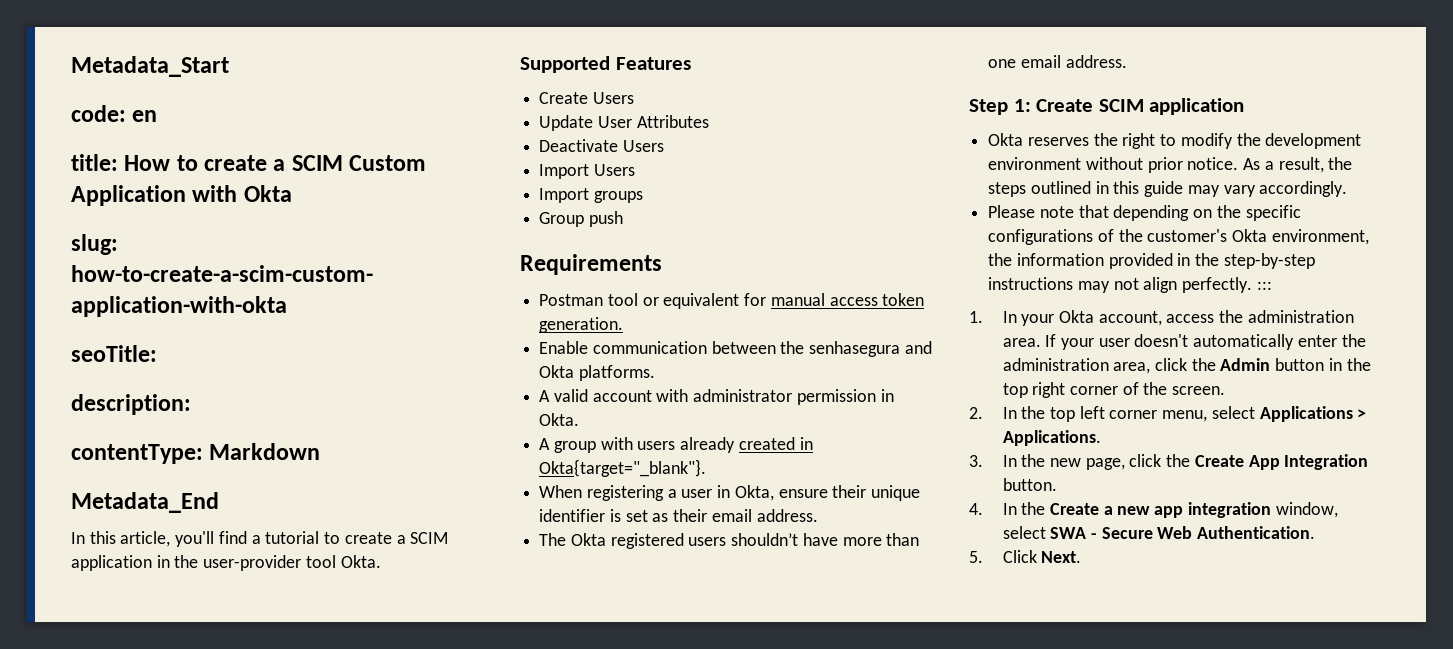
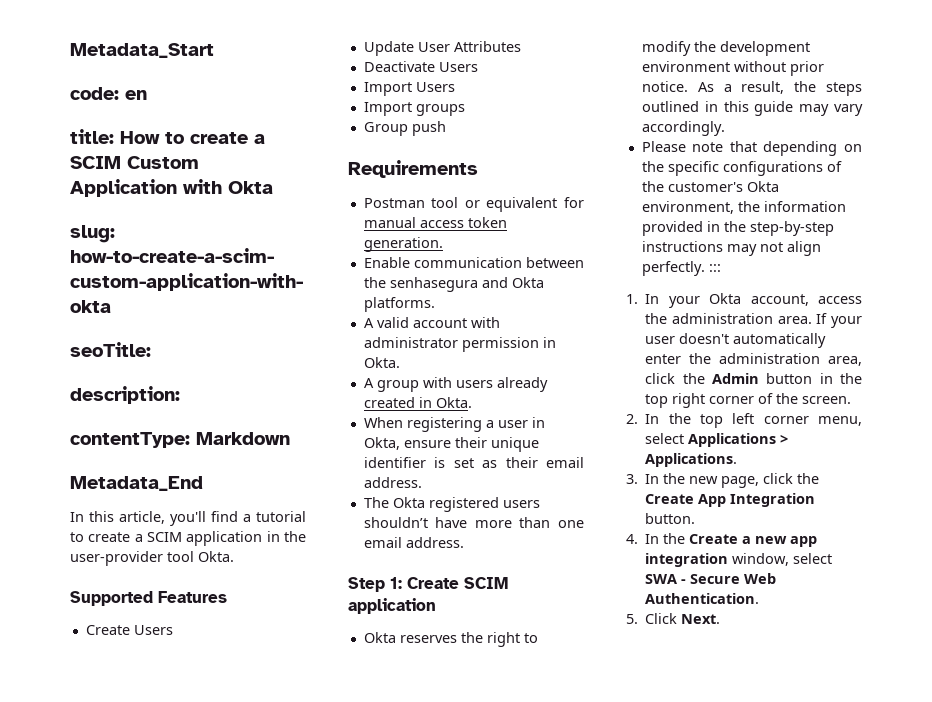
- A group with users already created in Okta{target="_blank"}.
+ A group with users already created in Okta.

